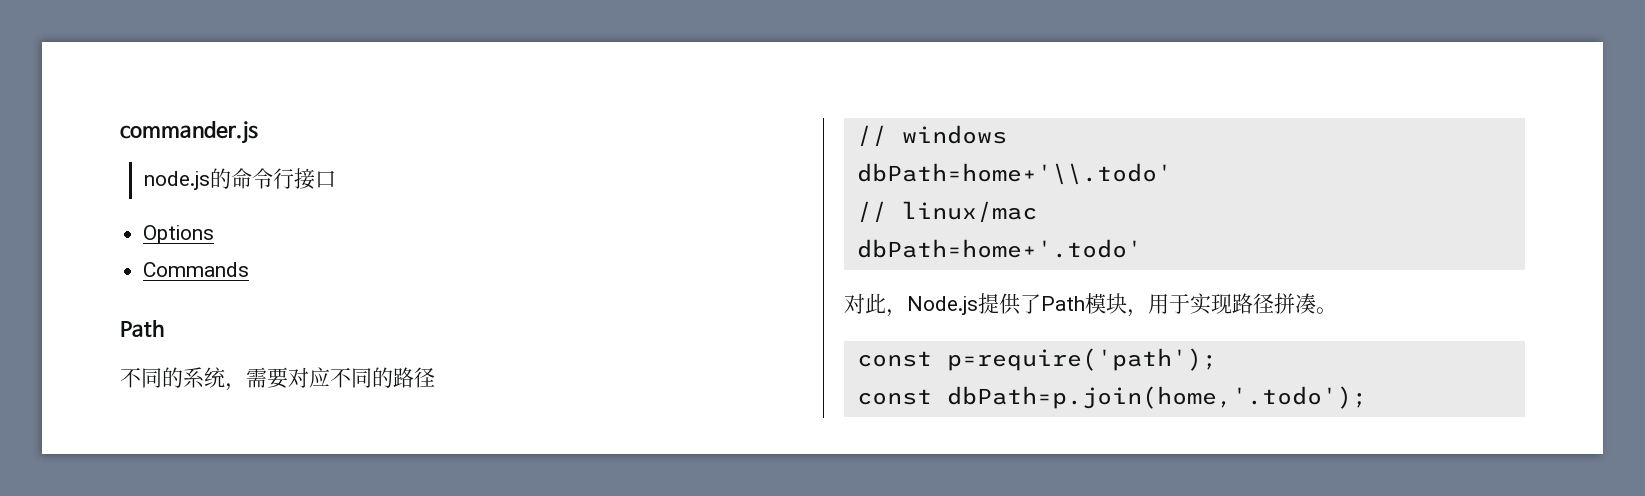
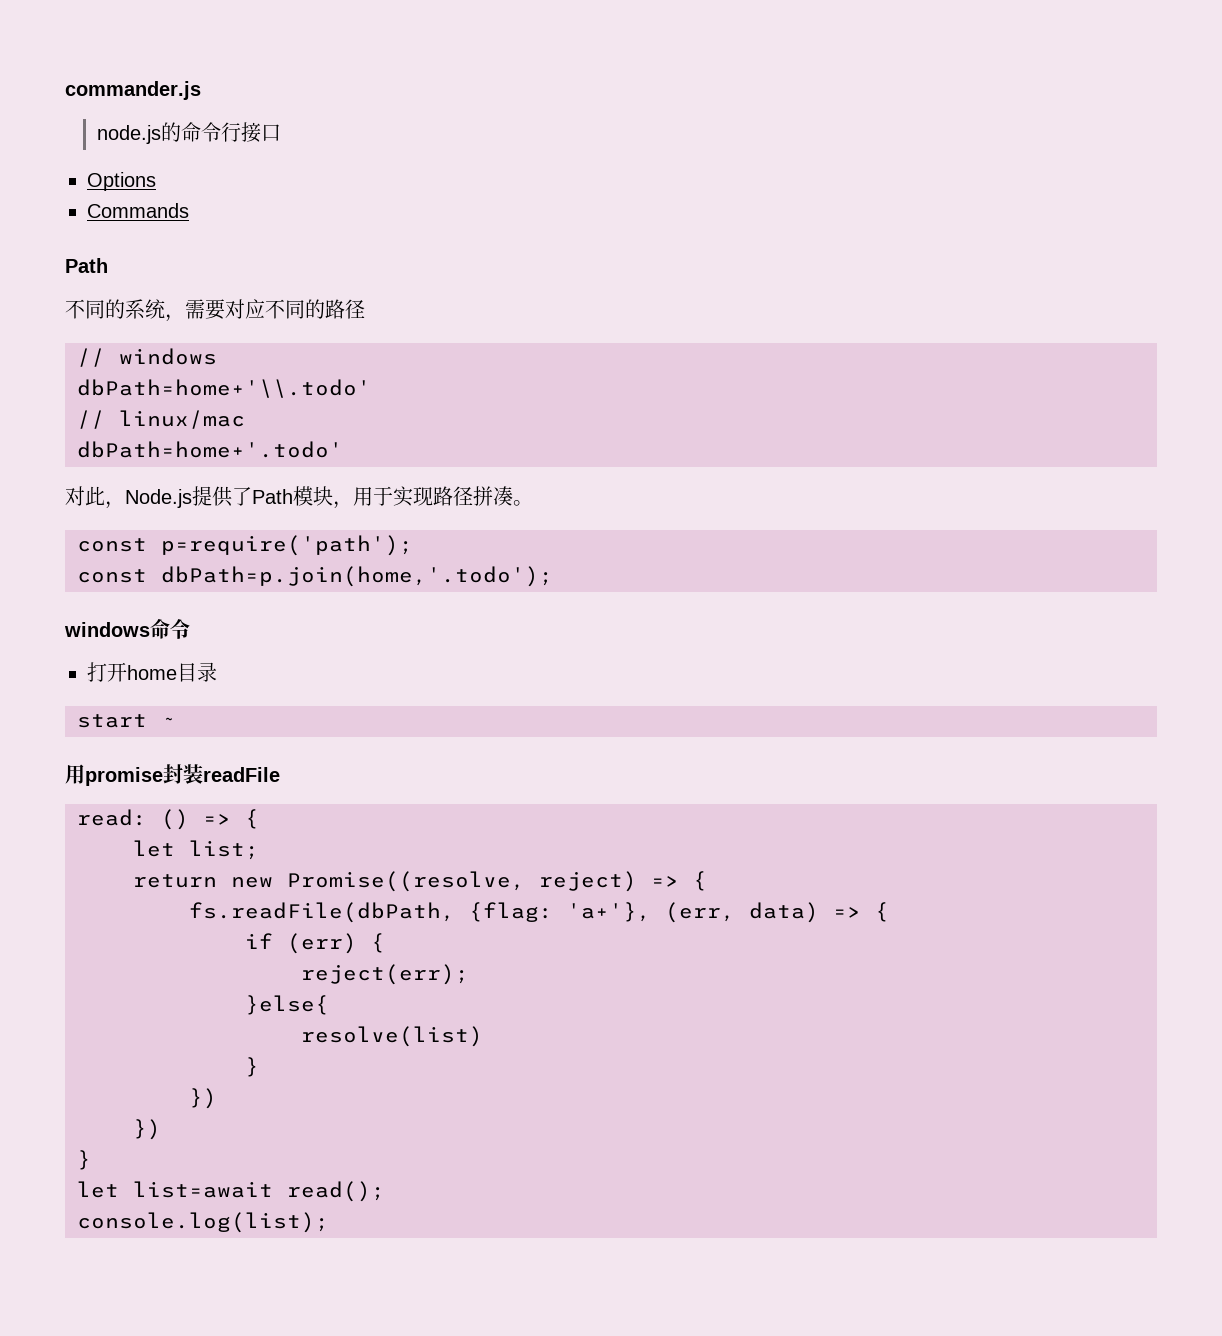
+ windows命令
+ 打开home目录
+ start ~
+ 用promise封装readFile
+ read: () => {
+ let list;
+ return new Promise((resolve, reject) => {
+ fs.readFile(dbPath, {flag: 'a+'}, (err, data) => {
+ if (err) {
+ reject(err);
+ }else{
+ resolve(list)
+ }
+ })
+ })
+ }
+ let list=await read();
+ console.log(list);

